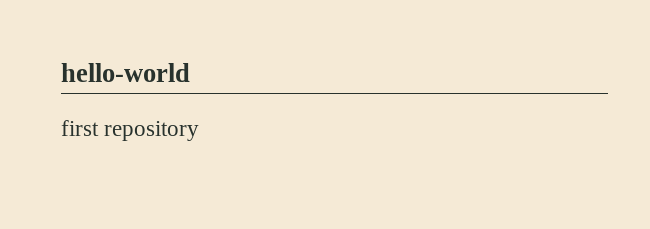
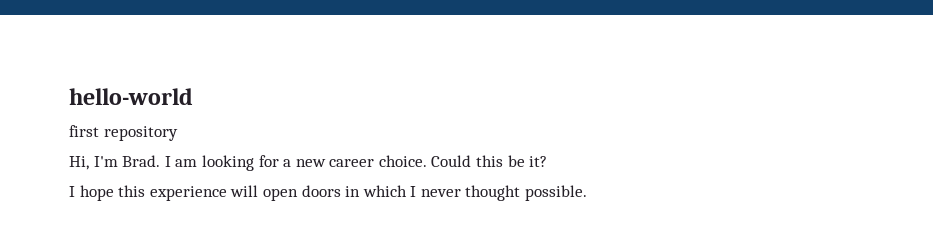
+ Hi, I'm Brad. I am looking for a new career choice. Could this be it?
+ I hope this experience will open doors in which I never thought possible.

